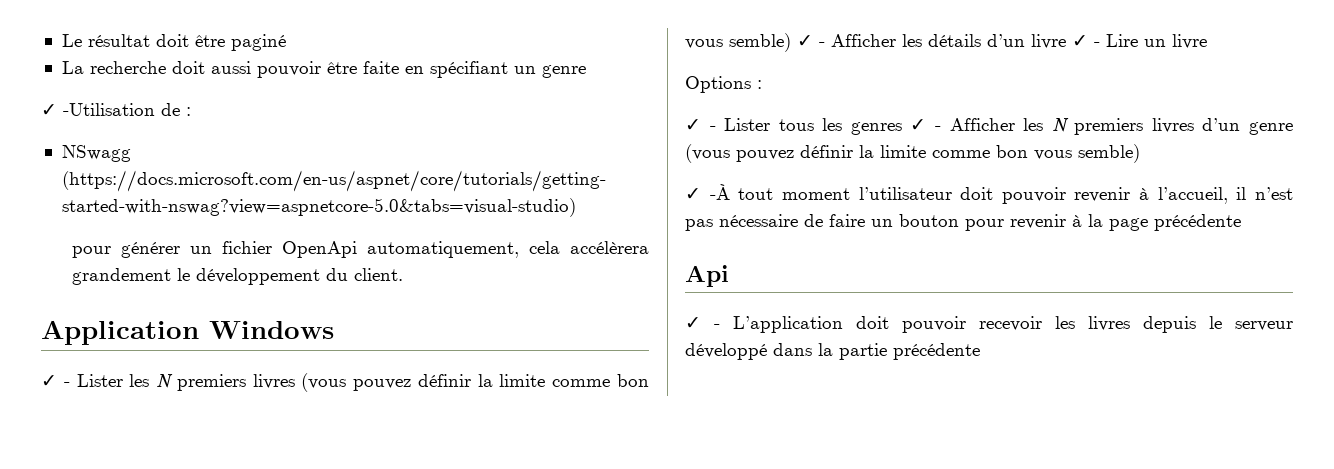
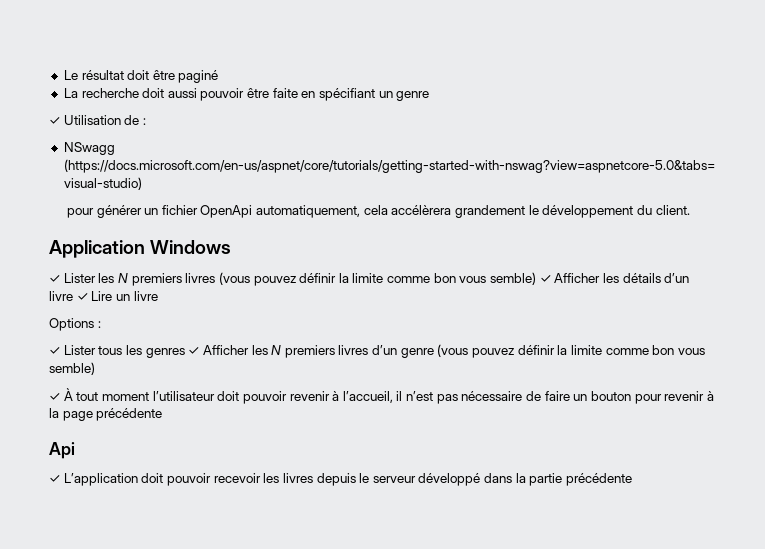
- ✓ -Utilisation de :
+ ✓ Utilisation de :
- ✓ - Lister les N premiers livres (vous pouvez définir la limite comme bon vous semble) ✓ - Afficher les détails d’un livre ✓ - Lire un livre
+ ✓ Lister les N premiers livres (vous pouvez définir la limite comme bon vous semble) ✓ Afficher les détails d’un livre ✓ Lire un livre
- ✓ - Lister tous les genres ✓ - Afficher les N premiers livres d’un genre (vous pouvez définir la limite comme bon vous semble)
+ ✓ Lister tous les genres ✓ Afficher les N premiers livres d’un genre (vous pouvez définir la limite comme bon vous semble)
- ✓ -À tout moment l’utilisateur doit pouvoir revenir à l’accueil, il n’est pas nécessaire de faire un bouton pour revenir à la page précédente
+ ✓ À tout moment l’utilisateur doit pouvoir revenir à l’accueil, il n’est pas nécessaire de faire un bouton pour revenir à la page précédente
- ✓ - L’application doit pouvoir recevoir les livres depuis le serveur développé dans la partie précédente
+ ✓ L’application doit pouvoir recevoir les livres depuis le serveur développé dans la partie précédente

